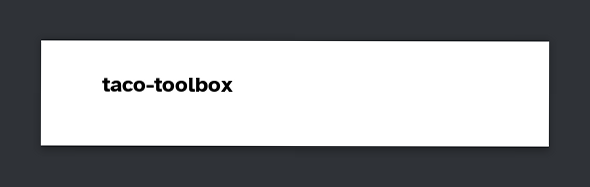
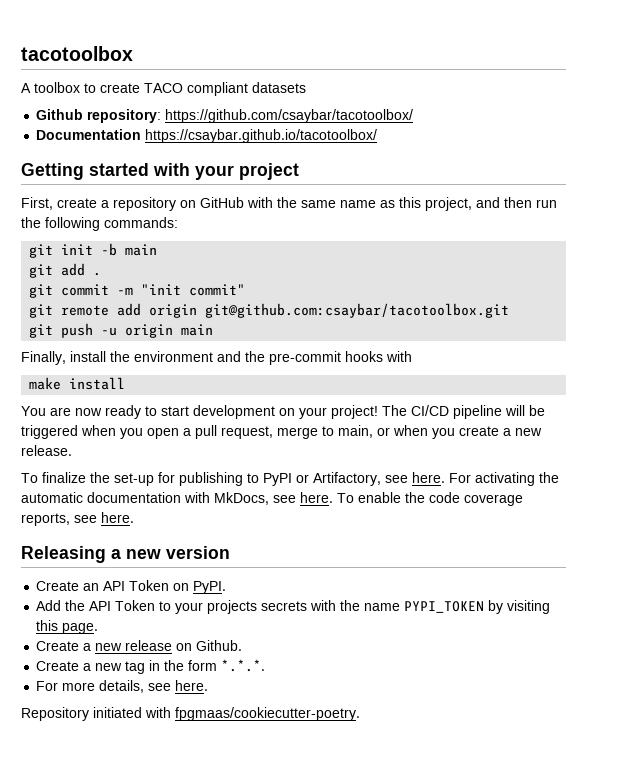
- taco-toolbox
+ tacotoolbox
+ A toolbox to create TACO compliant datasets
+ Github repository: https://github.com/csaybar/tacotoolbox/
+ Documentation https://csaybar.github.io/tacotoolbox/
+ Getting started with your project
+ First, create a repository on GitHub with the same name as this project, and then run the following commands:
+ git init -b main
+ git add .
+ git commit -m "init commit"
+ git remote add origin git@github.com:csaybar/tacotoolbox.git
+ git push -u origin main
+ Finally, install the environment and the pre-commit hooks with
+ make install
+ You are now ready to start development on your project! The CI/CD pipeline will be triggered when you open a pull request, merge to main, or when you create a new release.
+ To finalize the set-up for publishing to PyPI or Artifactory, see here. For activating the automatic documentation with MkDocs, see here. To enable the code coverage reports, see here.
+ Releasing a new version
+ Create an API Token on PyPI.
+ Add the API Token to your projects secrets with the name PYPI_TOKEN by visiting this page.
+ Create a new release on Github.
+ Create a new tag in the form *.*.*.
+ For more details, see here.
+ Repository initiated with fpgmaas/cookiecutter-poetry.

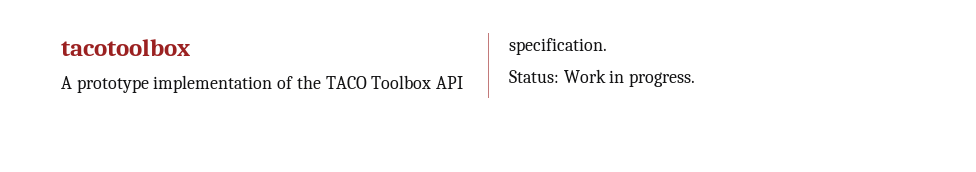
- A toolbox to create TACO compliant datasets
- Github repository: https://github.com/csaybar/tacotoolbox/
- Documentation https://csaybar.github.io/tacotoolbox/
- Getting started with your project
- First, create a repository on GitHub with the same name as this project, and then run the following commands:
- git init -b main
- git add .
- git commit -m "init commit"
- git remote add origin git@github.com:csaybar/tacotoolbox.git
- git push -u origin main
- Finally, install the environment and the pre-commit hooks with
- make install
- You are now ready to start development on your project! The CI/CD pipeline will be triggered when you open a pull request, merge to main, or when you create a new release.
- To finalize the set-up for publishing to PyPI or Artifactory, see here. For activating the automatic documentation with MkDocs, see here. To enable the code coverage reports, see here.
- Releasing a new version
- Create an API Token on PyPI.
- Add the API Token to your projects secrets with the name PYPI_TOKEN by visiting this page.
- Create a new release on Github.
- Create a new tag in the form *.*.*.
- For more details, see here.
- Repository initiated with fpgmaas/cookiecutter-poetry.
+ A prototype implementation of the TACO Toolbox API specification.
+ Status: Work in progress.

